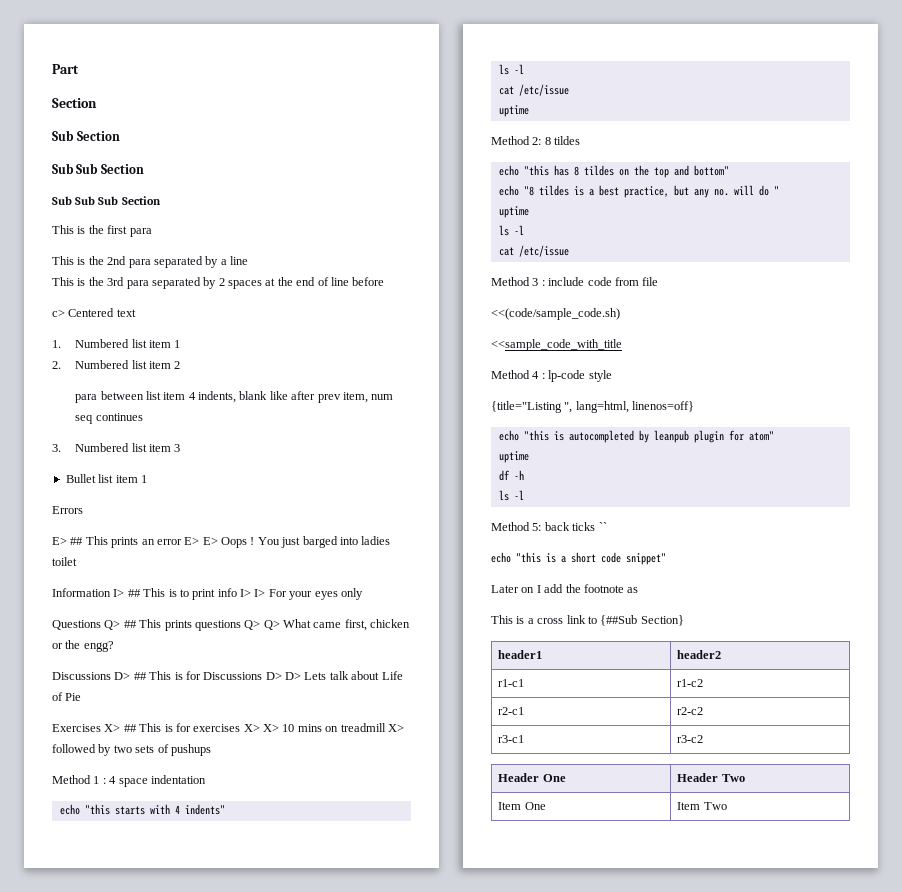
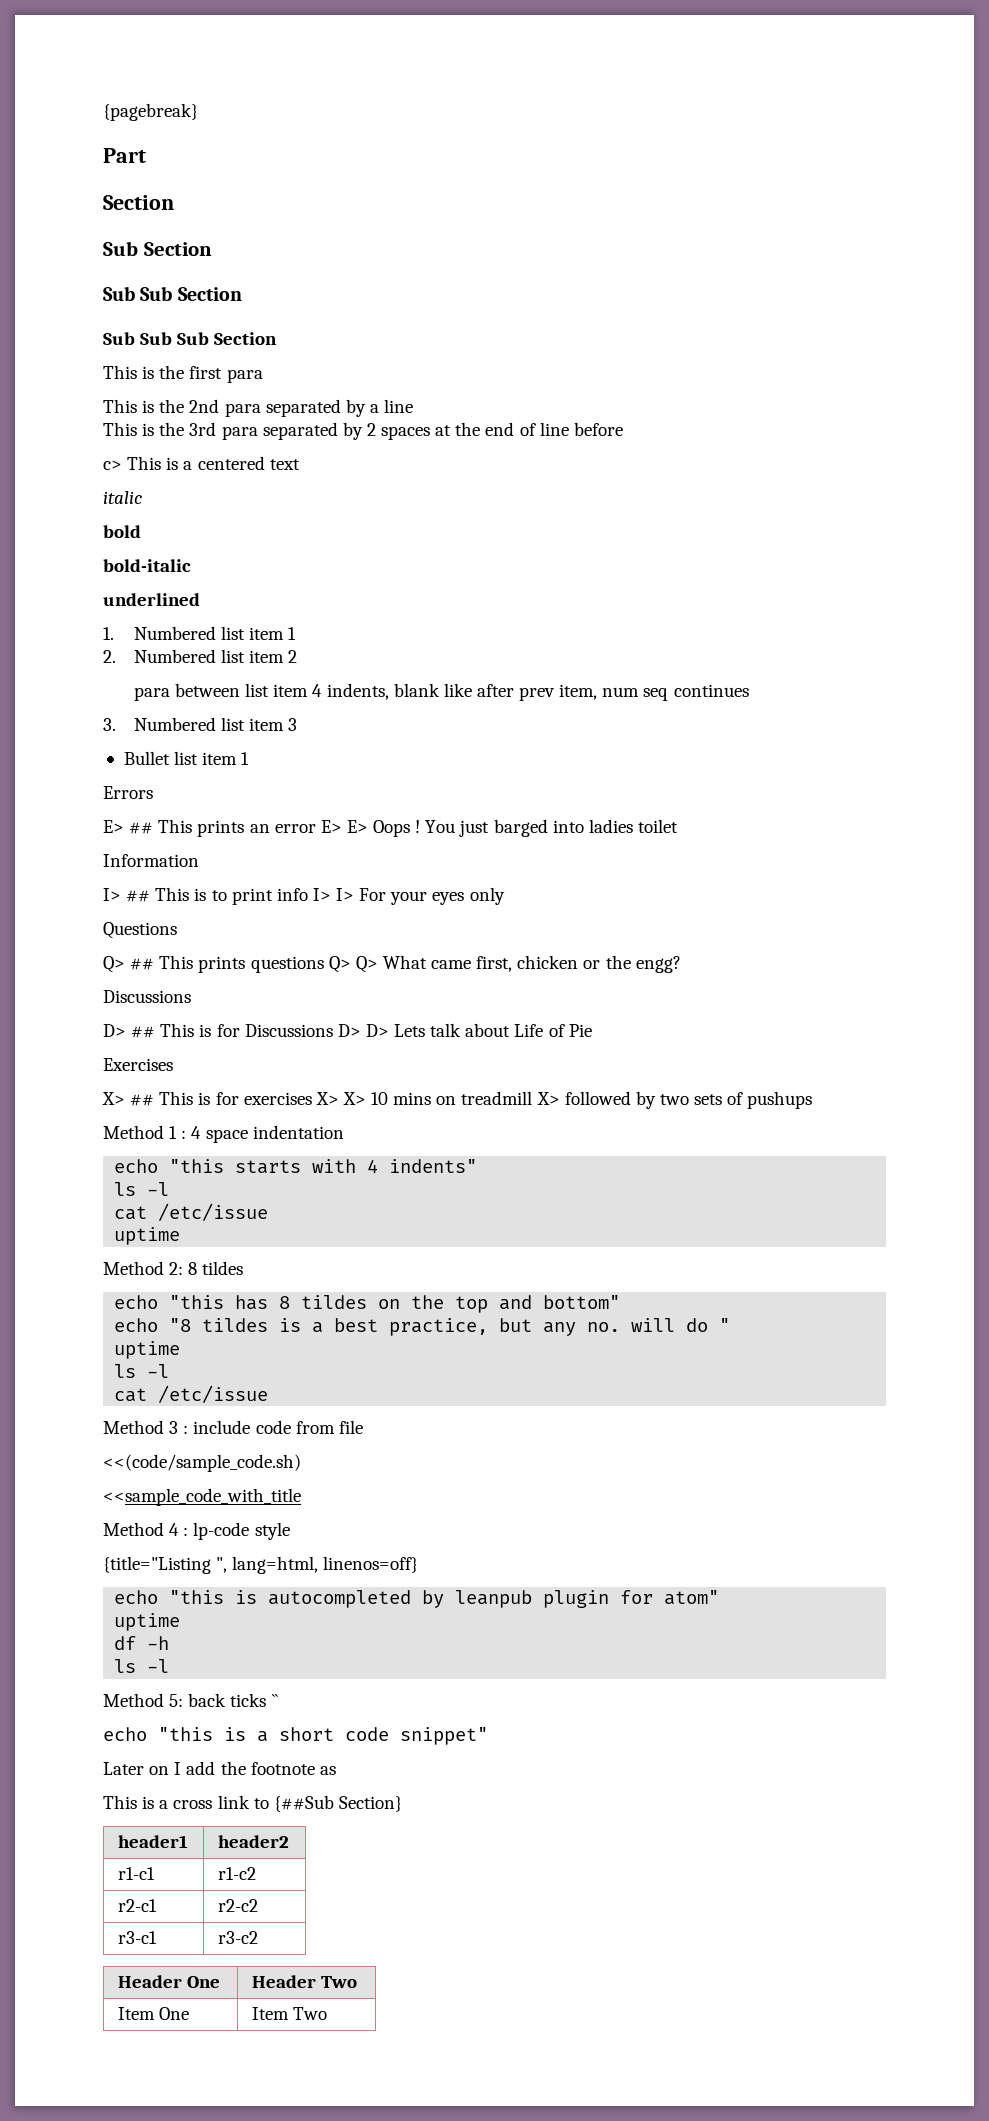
+ {pagebreak}
- c> Centered text
+ c> This is a centered text
+ italic
+ bold
+ bold-italic
+ underlined
- Information I> ## This is to print info I> I> For your eyes only
+ Information
+ I> ## This is to print info I> I> For your eyes only
- Questions Q> ## This prints questions Q> Q> What came first, chicken or the engg?
- Discussions D> ## This is for Discussions D> D> Lets talk about Life of Pie
+ Questions
+ Q> ## This prints questions Q> Q> What came first, chicken or the engg?
+ Discussions
+ D> ## This is for Discussions D> D> Lets talk about Life of Pie
- Exercises X> ## This is for exercises X> X> 10 mins on treadmill X> followed by two sets of pushups
+ Exercises
+ X> ## This is for exercises X> X> 10 mins on treadmill X> followed by two sets of pushups

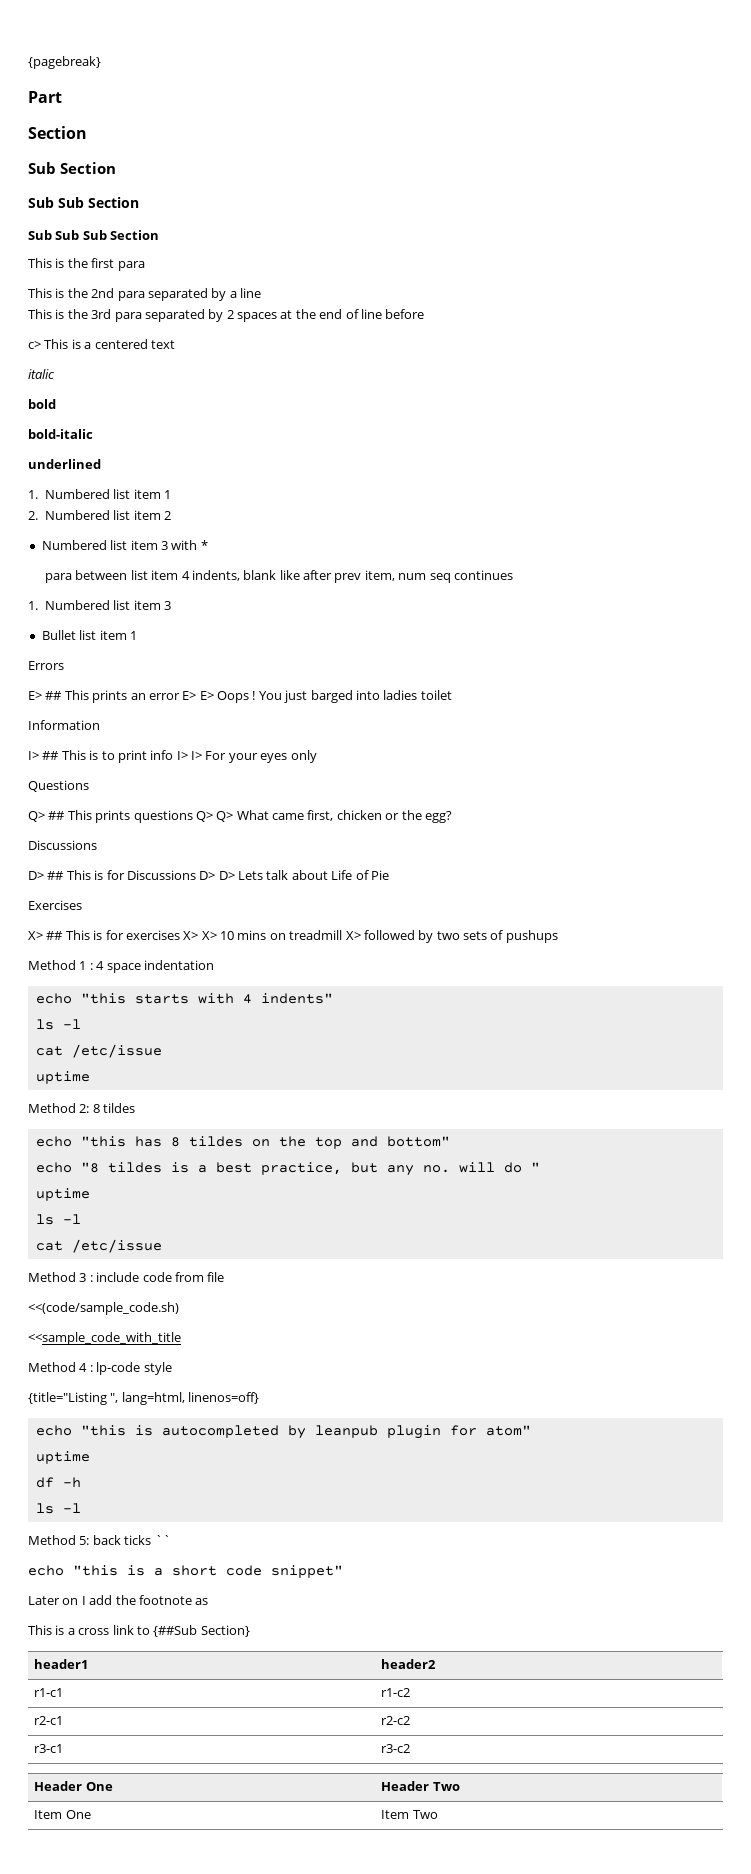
+ Numbered list item 3 with *
- 3. Numbered list item 3
+ 1. Numbered list item 3
- Q> ## This prints questions Q> Q> What came first, chicken or the engg?
+ Q> ## This prints questions Q> Q> What came first, chicken or the egg?

